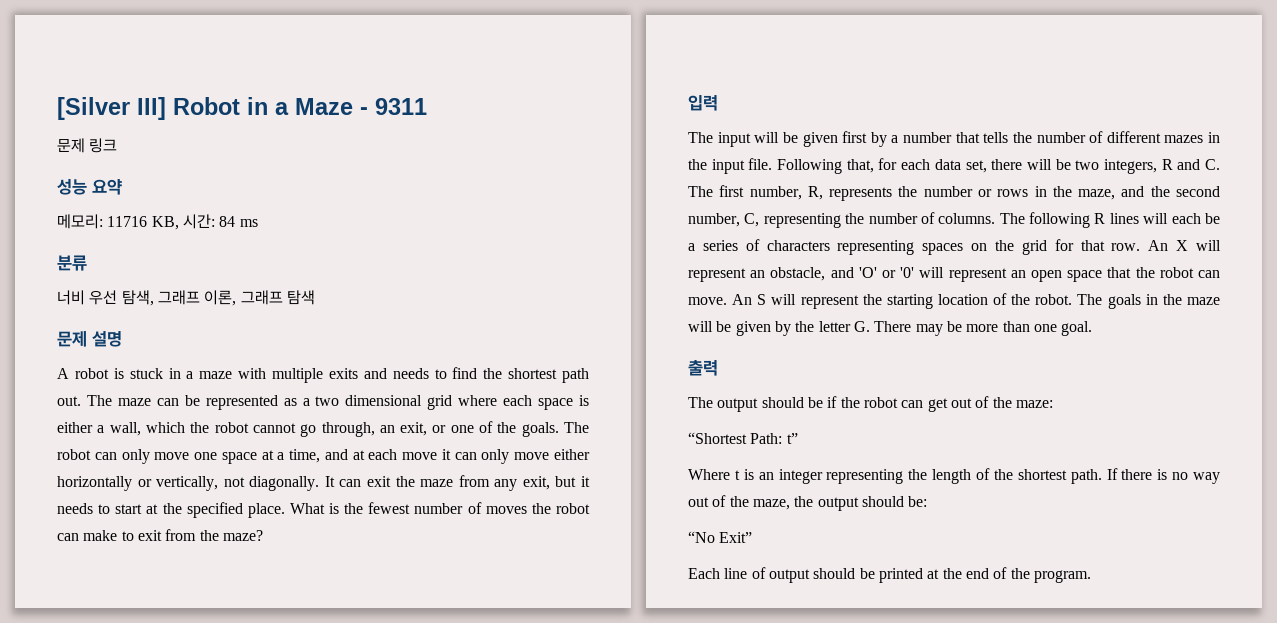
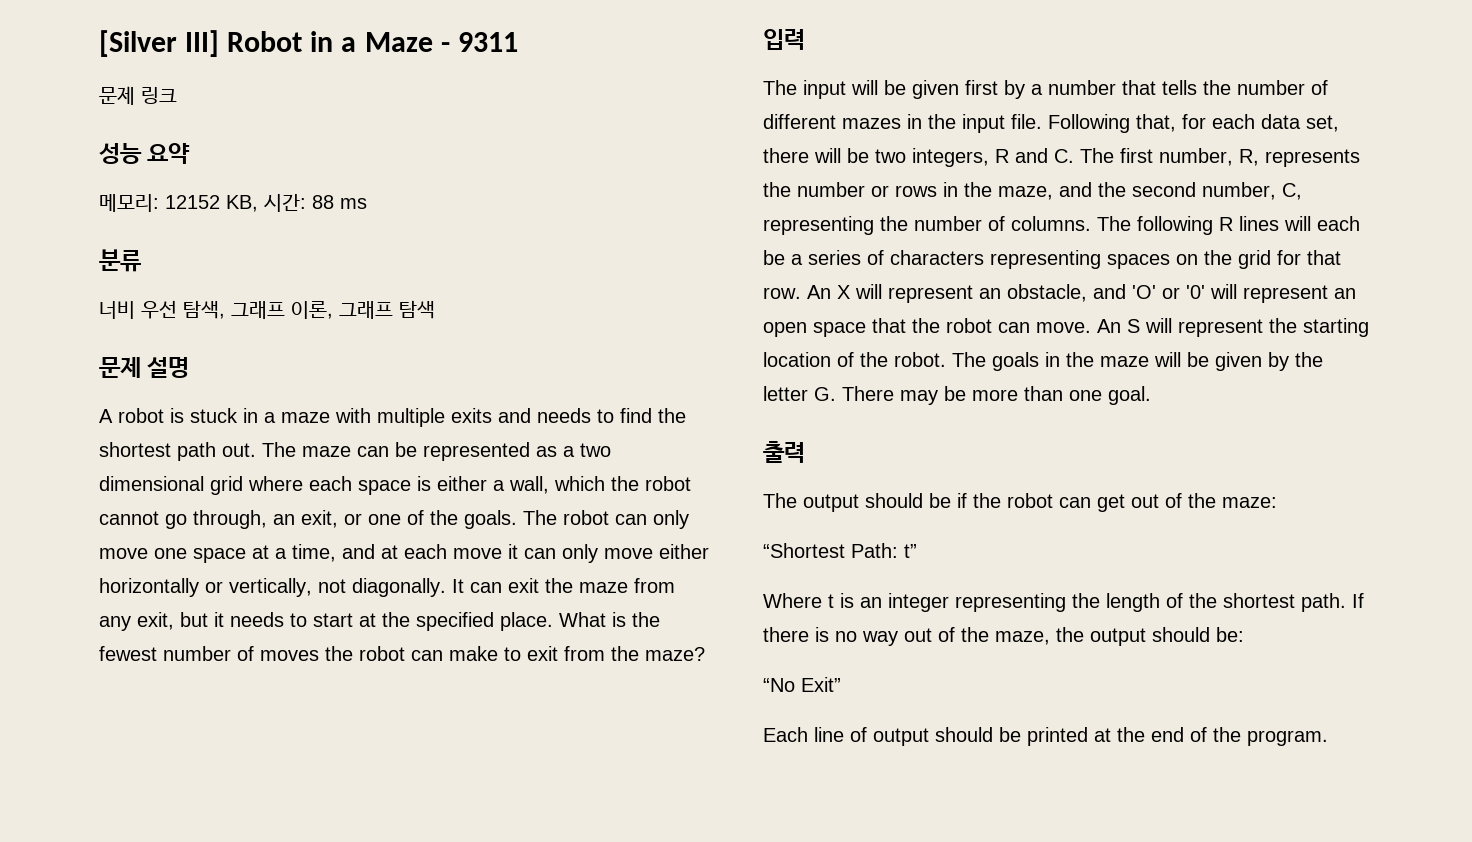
- 메모리: 11716 KB, 시간: 84 ms
+ 메모리: 12152 KB, 시간: 88 ms

